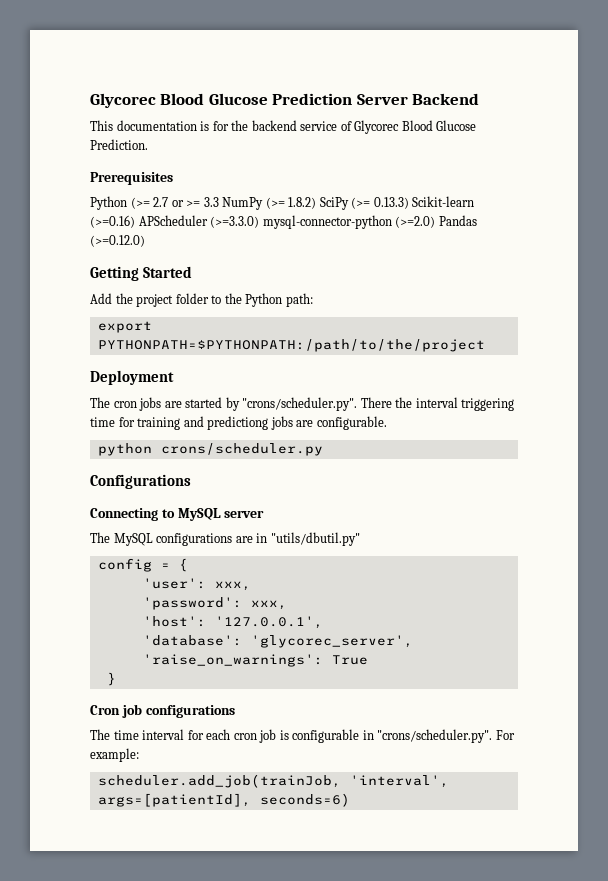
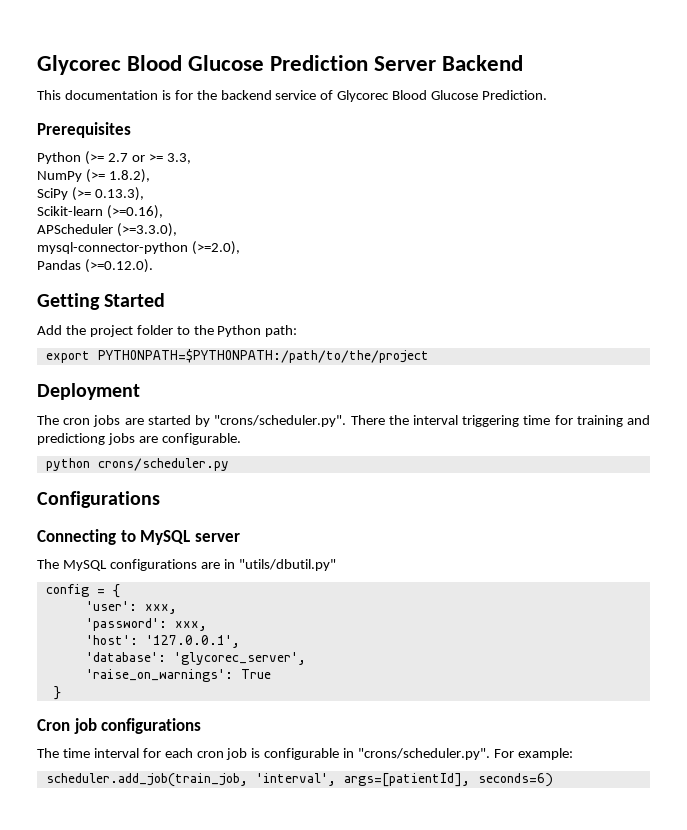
- Python (>= 2.7 or >= 3.3 NumPy (>= 1.8.2) SciPy (>= 0.13.3) Scikit-learn (>=0.16) APScheduler (>=3.3.0) mysql-connector-python (>=2.0) Pandas (>=0.12.0)
+ Python (>= 2.7 or >= 3.3,
+ NumPy (>= 1.8.2),
+ SciPy (>= 0.13.3),
+ Scikit-learn (>=0.16),
+ APScheduler (>=3.3.0),
+ mysql-connector-python (>=2.0),
+ Pandas (>=0.12.0).
- scheduler.add_job(trainJob, 'interval', args=[patientId], seconds=6)
+ scheduler.add_job(train_job, 'interval', args=[patientId], seconds=6)

